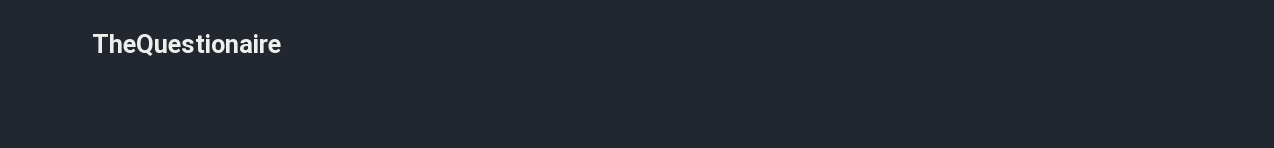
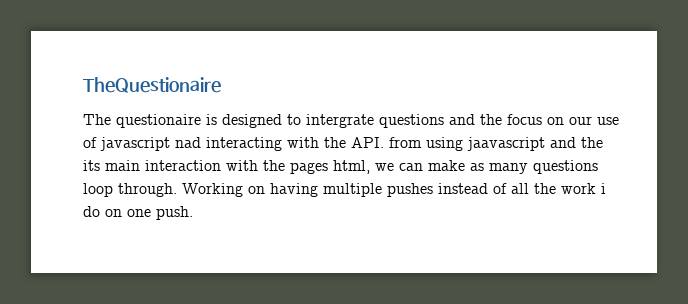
+ The questionaire is designed to intergrate questions and the focus on our use of javascript nad interacting with the API. from using jaavascript and the its main interaction with the pages html, we can make as many questions loop through. Working on having multiple pushes instead of all the work i do on one push.

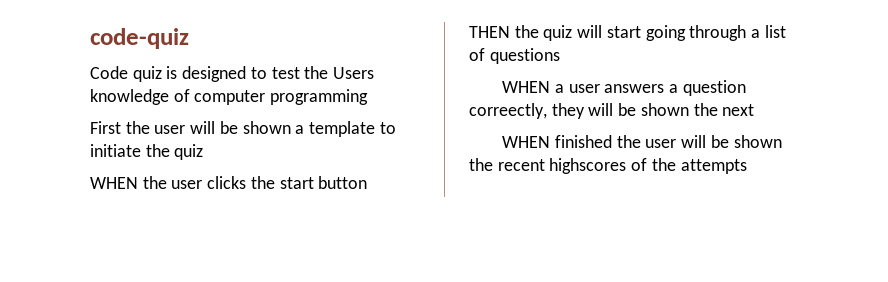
- TheQuestionaire
- The questionaire is designed to intergrate questions and the focus on our use of javascript nad interacting with the API. from using jaavascript and the its main interaction with the pages html, we can make as many questions loop through. Working on having multiple pushes instead of all the work i do on one push.
+ code-quiz
+ Code quiz is designed to test the Users knowledge of computer programming
+ First the user will be shown a template to initiate the quiz
+ WHEN the user clicks the start button
+ THEN the quiz will start going through a list of questions
+ WHEN a user answers a question correectly, they will be shown the next
+ WHEN finished the user will be shown the recent highscores of the attempts

